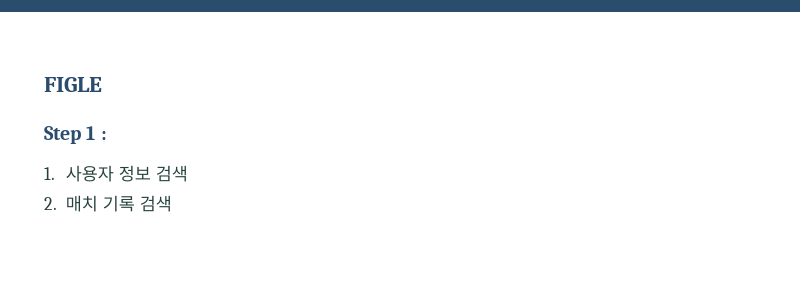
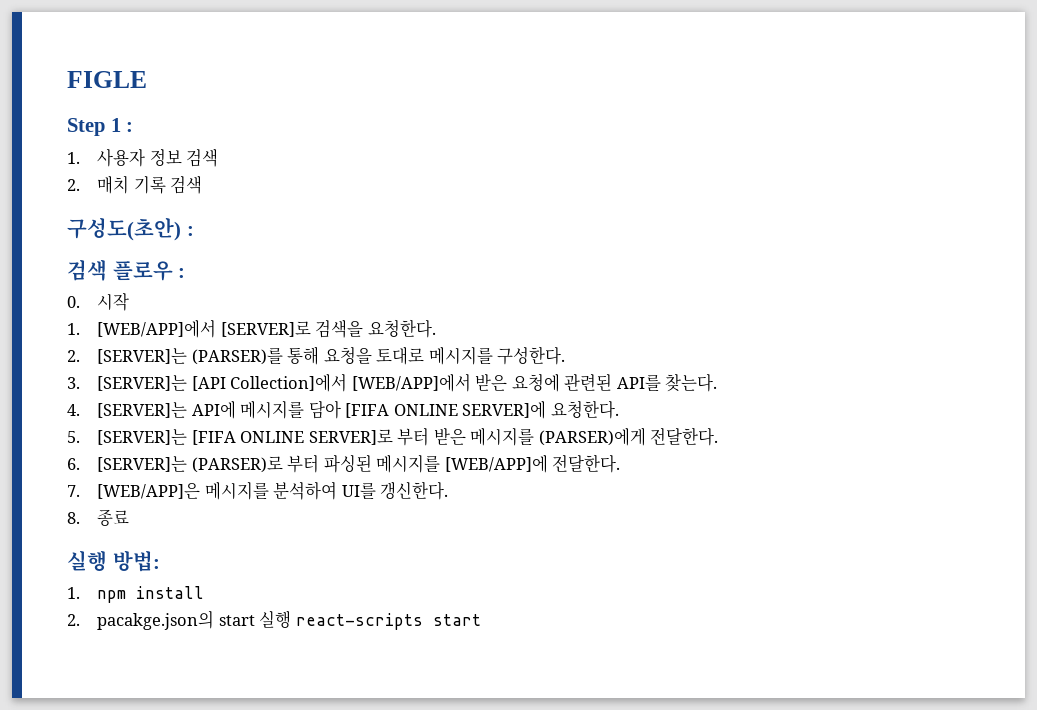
+ 구성도(초안) :
+ 검색 플로우 :
+ 0. 시작
+ 1. [WEB/APP]에서 [SERVER]로 검색을 요청한다.
+ 2. [SERVER]는 (PARSER)를 통해 요청을 토대로 메시지를 구성한다.
+ 3. [SERVER]는 [API Collection]에서 [WEB/APP]에서 받은 요청에 관련된 API를 찾는다.
+ 4. [SERVER]는 API에 메시지를 담아 [FIFA ONLINE SERVER]에 요청한다.
+ 5. [SERVER]는 [FIFA ONLINE SERVER]로 부터 받은 메시지를 (PARSER)에게 전달한다.
+ 6. [SERVER]는 (PARSER)로 부터 파싱된 메시지를 [WEB/APP]에 전달한다.
+ 7. [WEB/APP]은 메시지를 분석하여 UI를 갱신한다.
+ 8. 종료
+ 실행 방법:
+ 1. npm install
+ 2. pacakge.json의 start 실행 react-scripts start

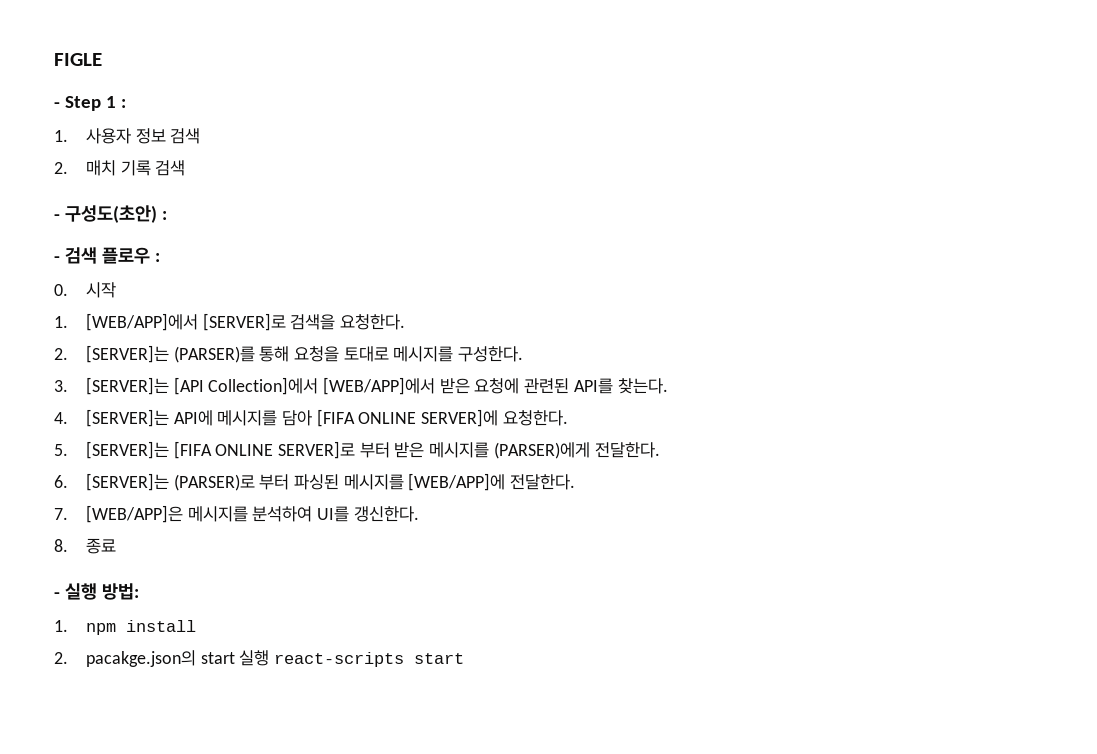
- Step 1 :
+ - Step 1 :
- 구성도(초안) :
+ - 구성도(초안) :
- 검색 플로우 :
+ - 검색 플로우 :
- 실행 방법:
+ - 실행 방법:

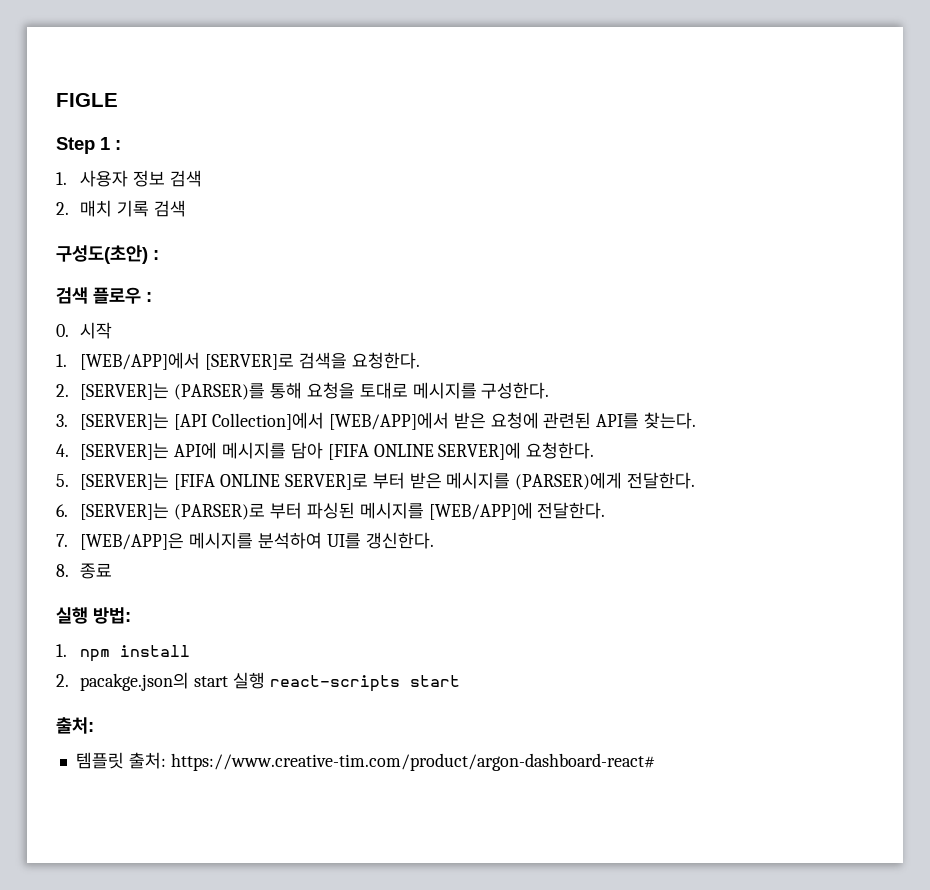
- - Step 1 :
+ Step 1 :
- - 구성도(초안) :
+ 구성도(초안) :
- - 검색 플로우 :
+ 검색 플로우 :
- - 실행 방법:
+ 실행 방법:
  2. pacakge.json의 start 실행 react-scripts start
+ 출처:
+ 템플릿 출처: https://www.creative-tim.com/product/argon-dashboard-react#

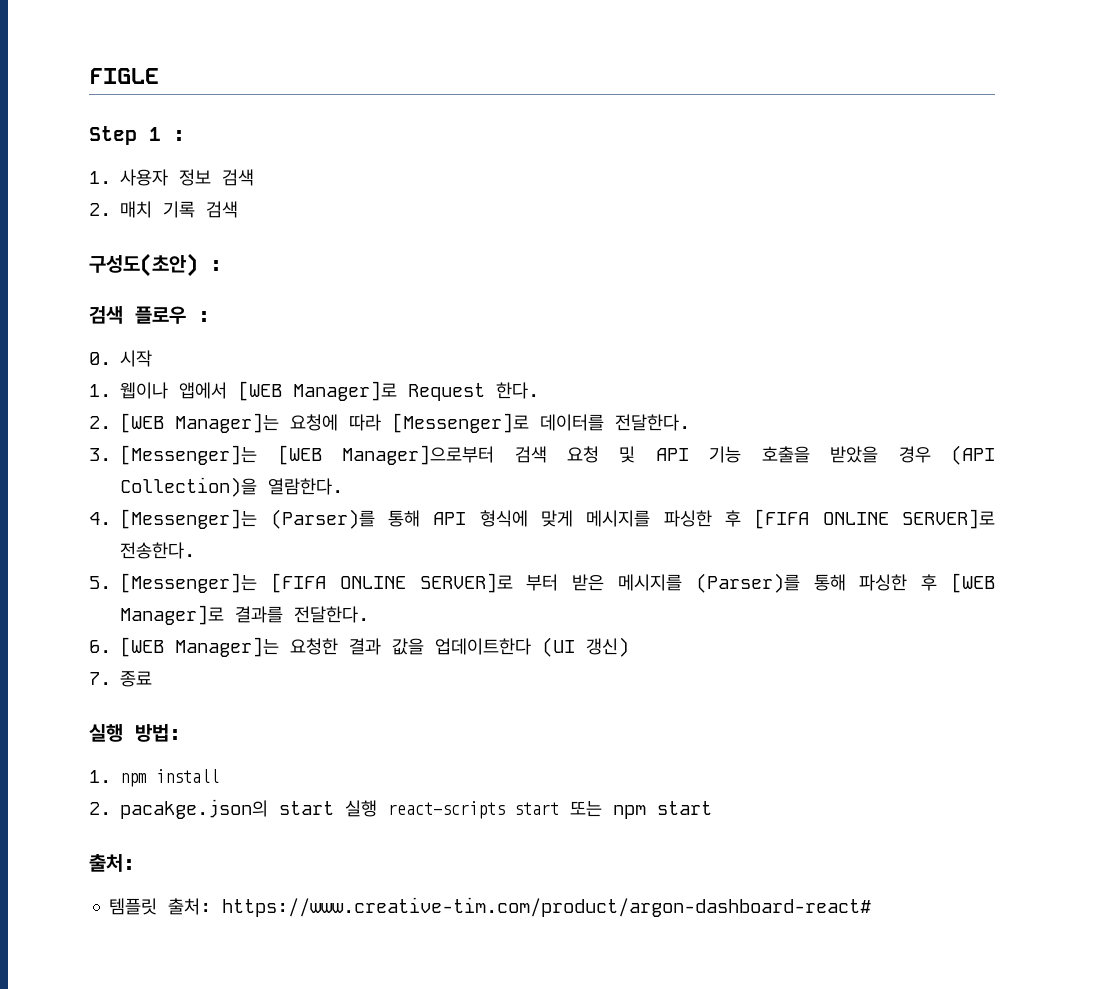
- 1. [WEB/APP]에서 [SERVER]로 검색을 요청한다.
- 2. [SERVER]는 (PARSER)를 통해 요청을 토대로 메시지를 구성한다.
- 3. [SERVER]는 [API Collection]에서 [WEB/APP]에서 받은 요청에 관련된 API를 찾는다.
- 4. [SERVER]는 API에 메시지를 담아 [FIFA ONLINE SERVER]에 요청한다.
+ 1. 웹이나 앱에서 [WEB Manager]로 Request 한다.
+ 2. [WEB Manager]는 요청에 따라 [Messenger]로 데이터를 전달한다.
+ 3. [Messenger]는 [WEB Manager]으로부터 검색 요청 및 API 기능 호출을 받았을 경우 (API Collection)을 열람한다.
+ 4. [Messenger]는 (Parser)를 통해 API 형식에 맞게 메시지를 파싱한 후 [FIFA ONLINE SERVER]로 전송한다.
- 5. [SERVER]는 [FIFA ONLINE SERVER]로 부터 받은 메시지를 (PARSER)에게 전달한다.
- 6. [SERVER]는 (PARSER)로 부터 파싱된 메시지를 [WEB/APP]에 전달한다.
- 7. [WEB/APP]은 메시지를 분석하여 UI를 갱신한다.
- 8. 종료
+ 5. [Messenger]는 [FIFA ONLINE SERVER]로 부터 받은 메시지를 (Parser)를 통해 파싱한 후 [WEB Manager]로 결과를 전달한다.
+ 6. [WEB Manager]는 요청한 결과 값을 업데이트한다 (UI 갱신)
+ 7. 종료
- 2. pacakge.json의 start 실행 react-scripts start
+ 2. pacakge.json의 start 실행 react-scripts start 또는 npm start

